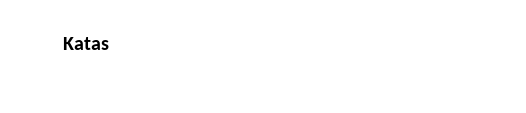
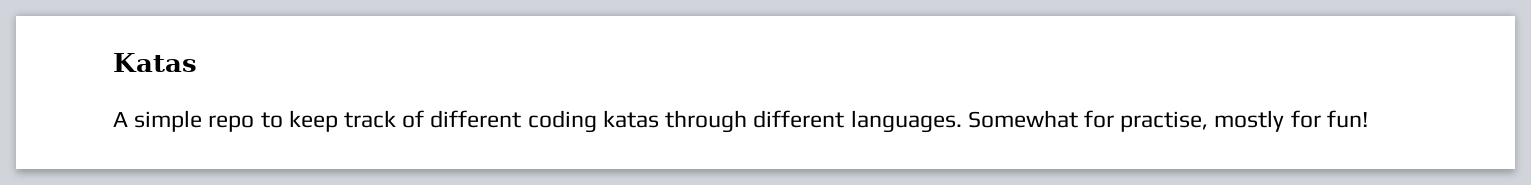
+ A simple repo to keep track of different coding katas through different languages. Somewhat for practise, mostly for fun!

